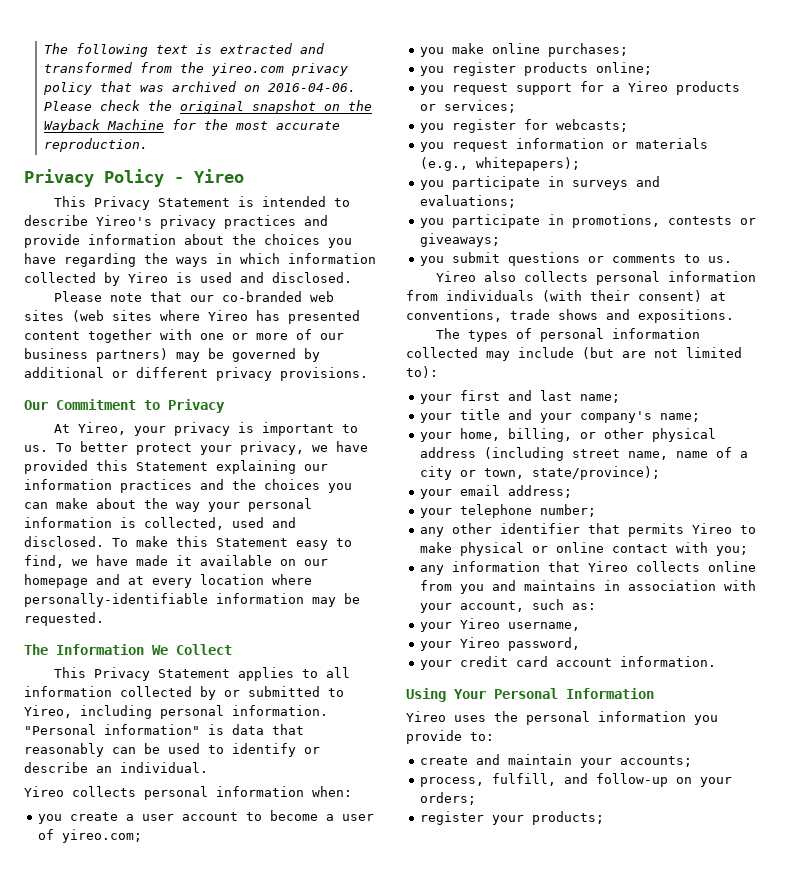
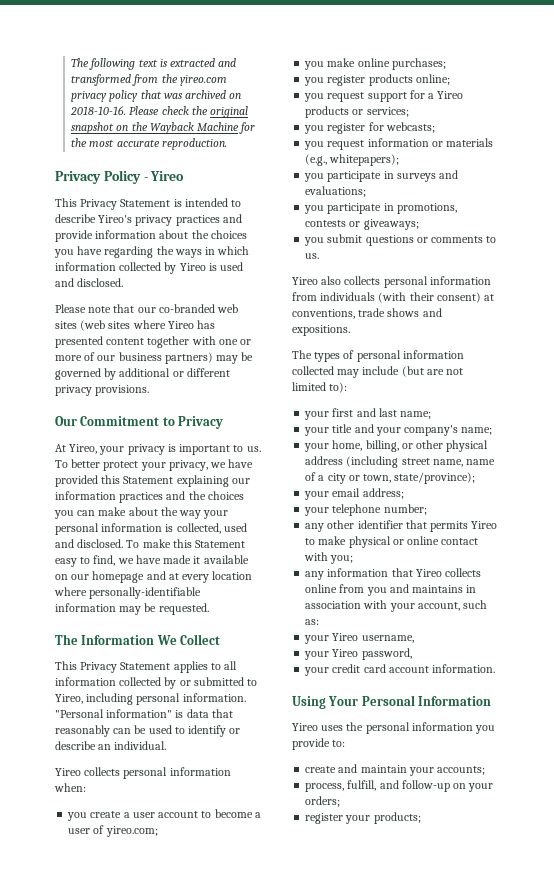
- The following text is extracted and transformed from the yireo.com privacy policy that was archived on 2016-04-06.
+ The following text is extracted and transformed from the yireo.com privacy policy that was archived on 2018-10-16.

